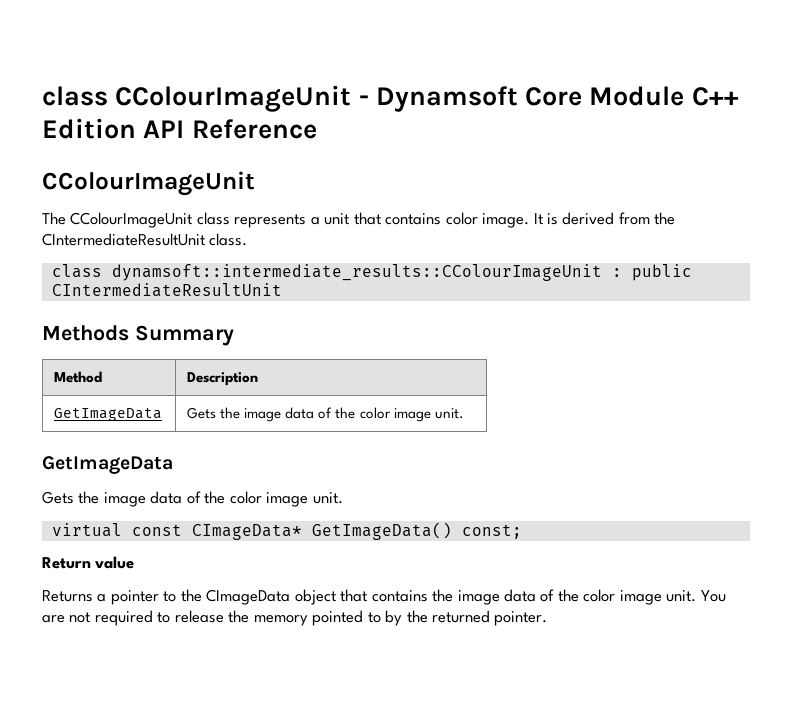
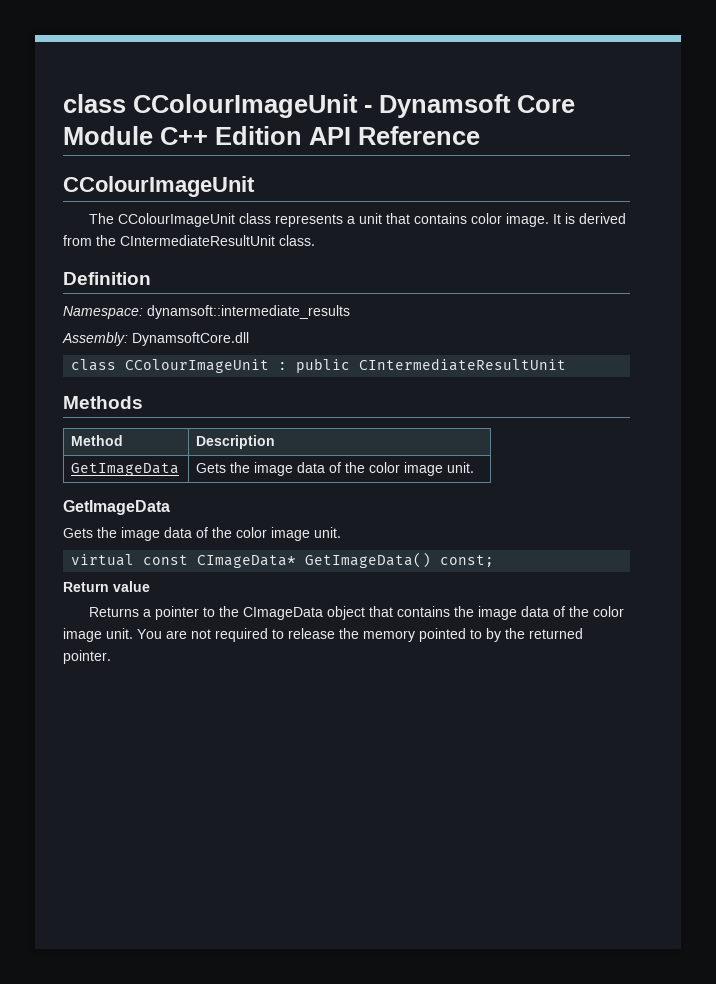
- class dynamsoft::intermediate_results::CColourImageUnit : public CIntermediateResultUnit
+ Definition
+ Namespace: dynamsoft::intermediate_results
+ Assembly: DynamsoftCore.dll
+ class CColourImageUnit : public CIntermediateResultUnit
- Methods Summary
+ Methods

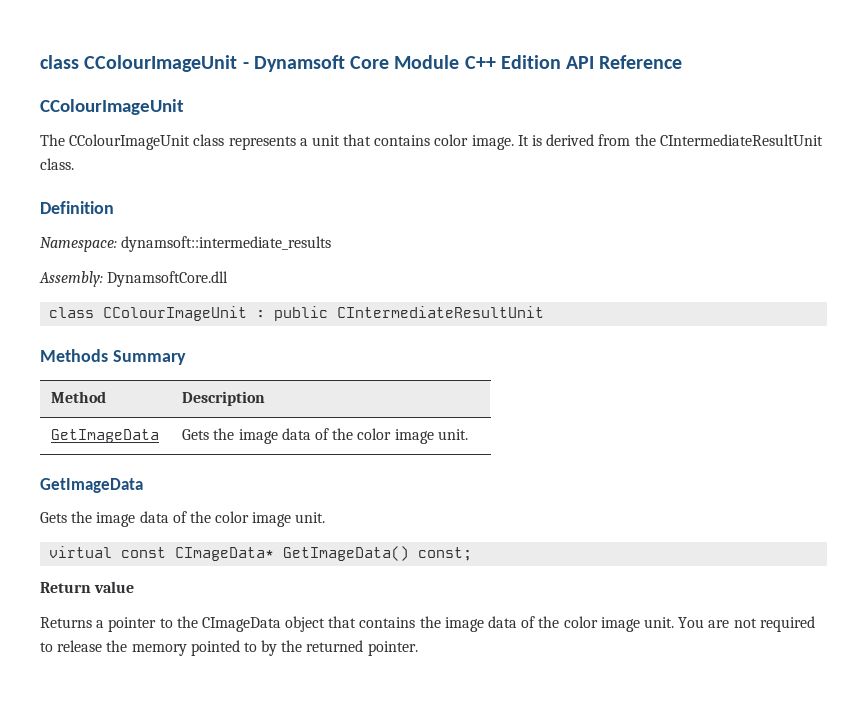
- Methods
+ Methods Summary

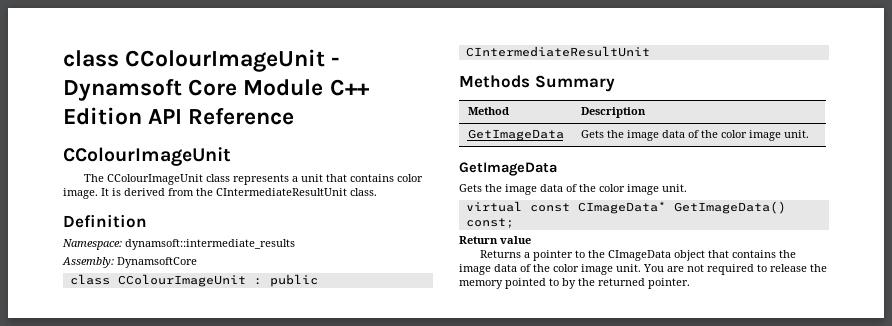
- Assembly: DynamsoftCore.dll
+ Assembly: DynamsoftCore

